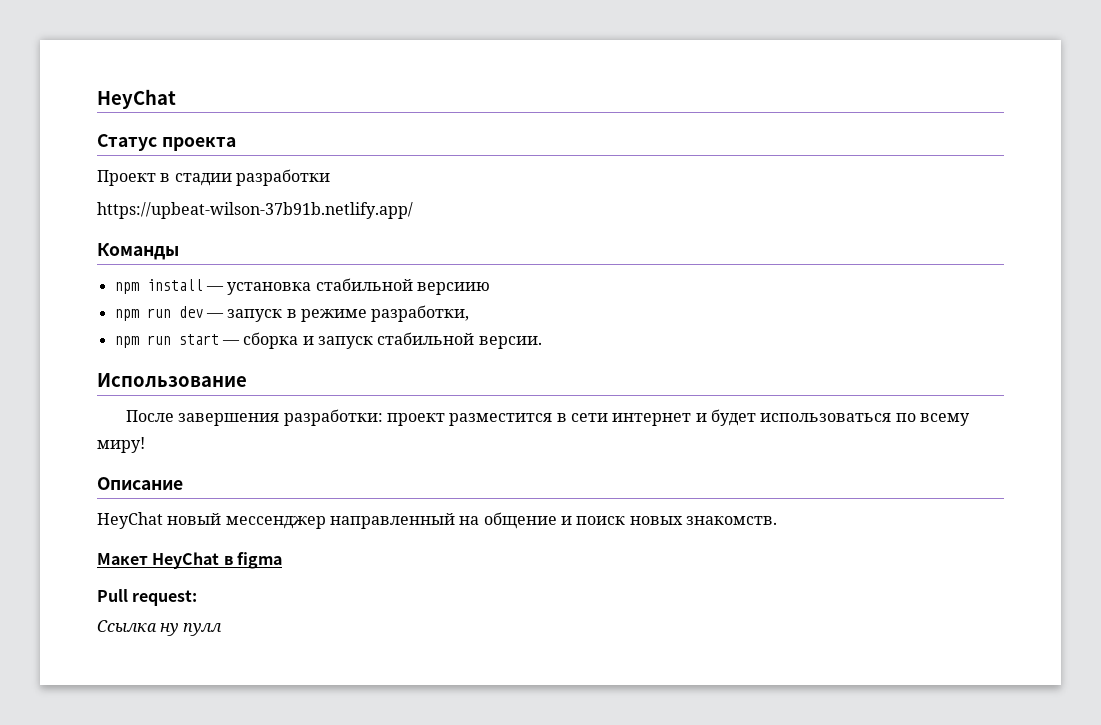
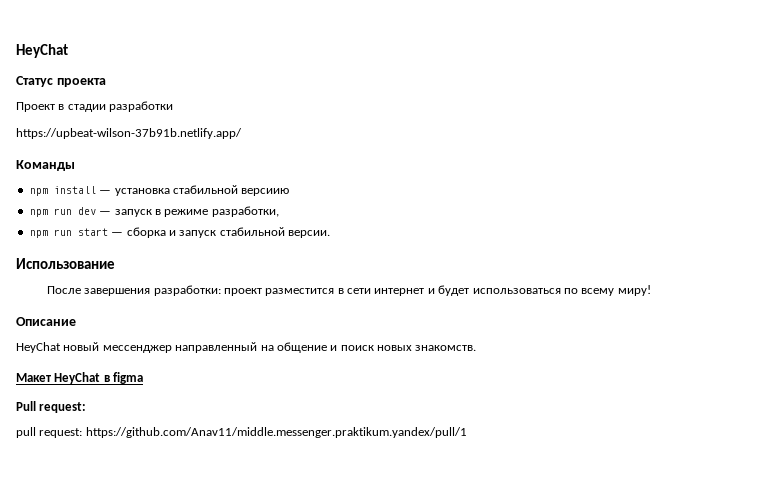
- Ссылка ну пулл
+ pull request: https://github.com/Anav11/middle.messenger.praktikum.yandex/pull/1

